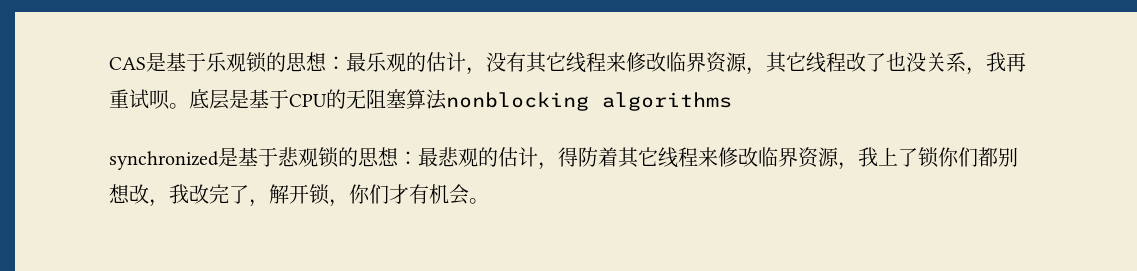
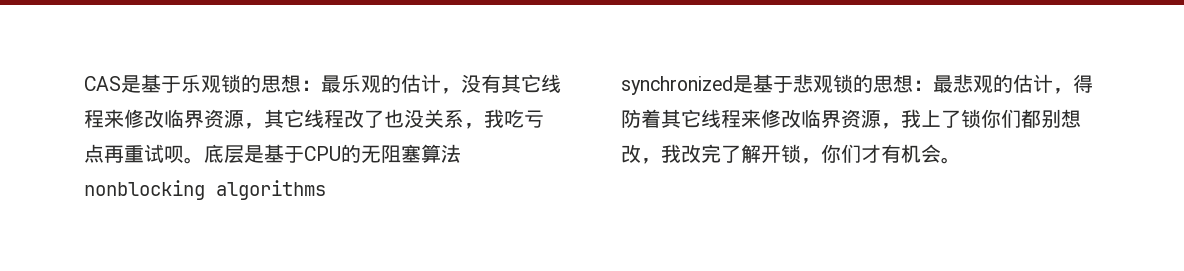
- CAS是基于乐观锁的思想：最乐观的估计，没有其它线程来修改临界资源，其它线程改了也没关系，我再重试呗。
+ CAS是基于乐观锁的思想：最乐观的估计，没有其它线程来修改临界资源，其它线程改了也没关系，我吃亏点再重试呗。
- synchronized是基于悲观锁的思想：最悲观的估计，得防着其它线程来修改临界资源，我上了锁你们都别想改，我改完了，解开锁，你们才有机会。
+ synchronized是基于悲观锁的思想：最悲观的估计，得防着其它线程来修改临界资源，我上了锁你们都别想改，我改完了解开锁，你们才有机会。

